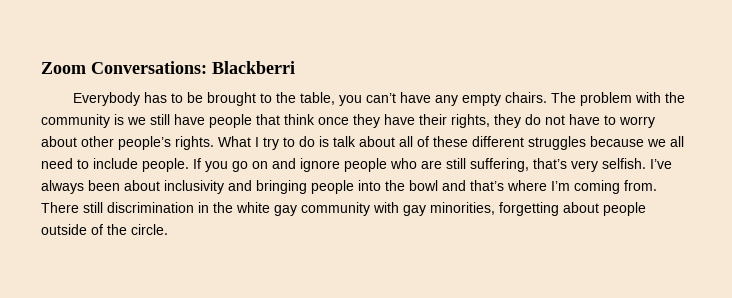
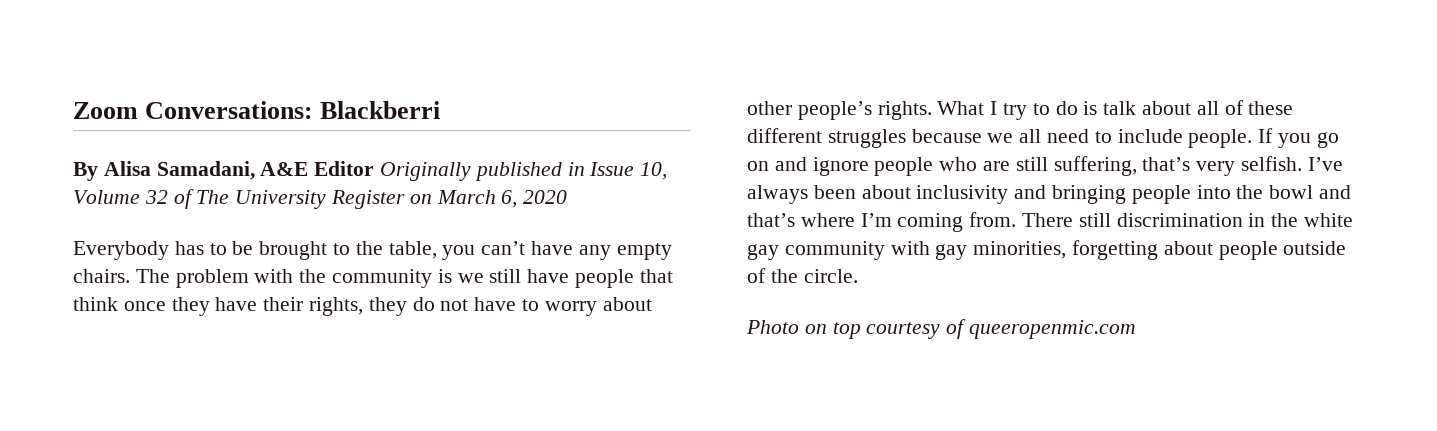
+ By Alisa Samadani, A&E Editor Originally published in Issue 10, Volume 32 of The University Register on March 6, 2020
+ Photo on top courtesy of queeropenmic.com

